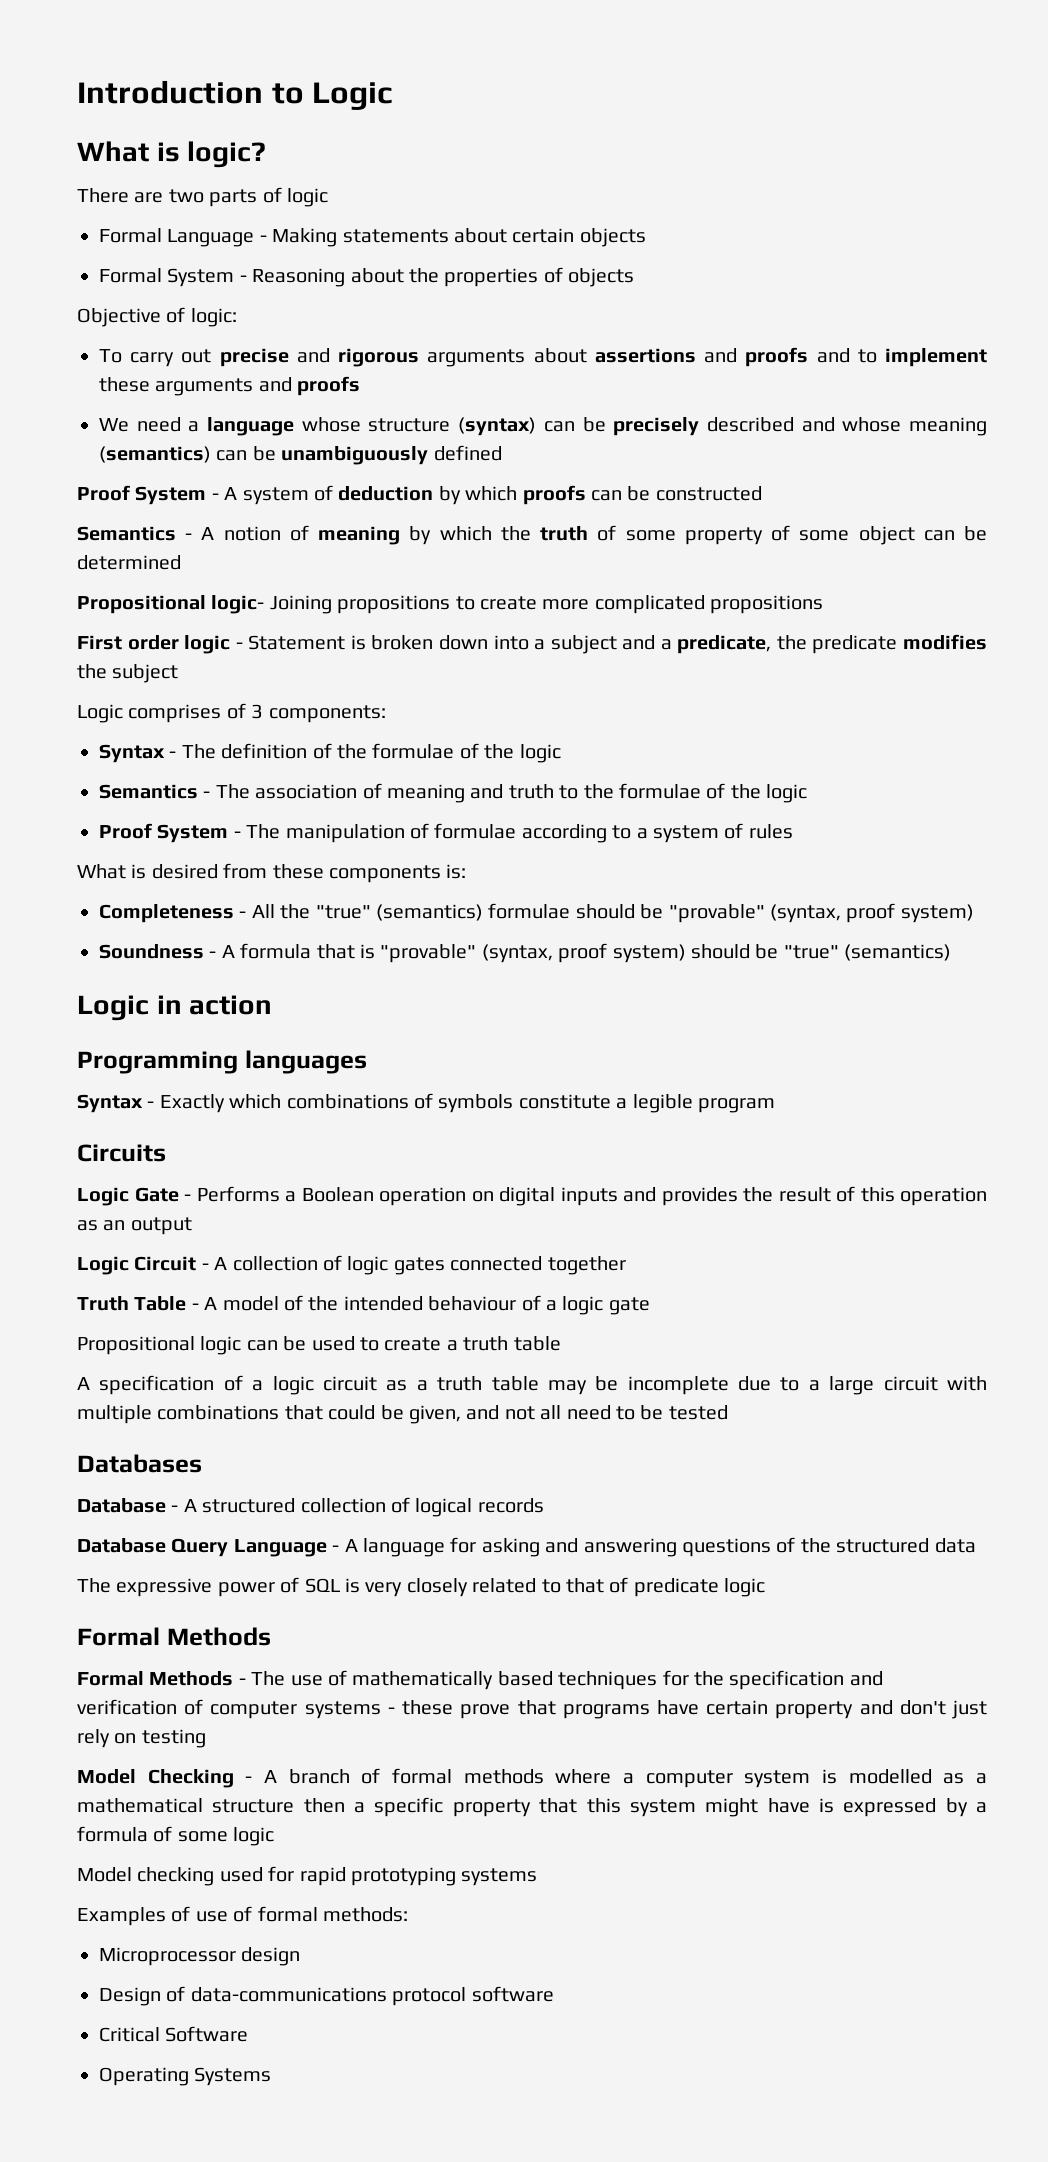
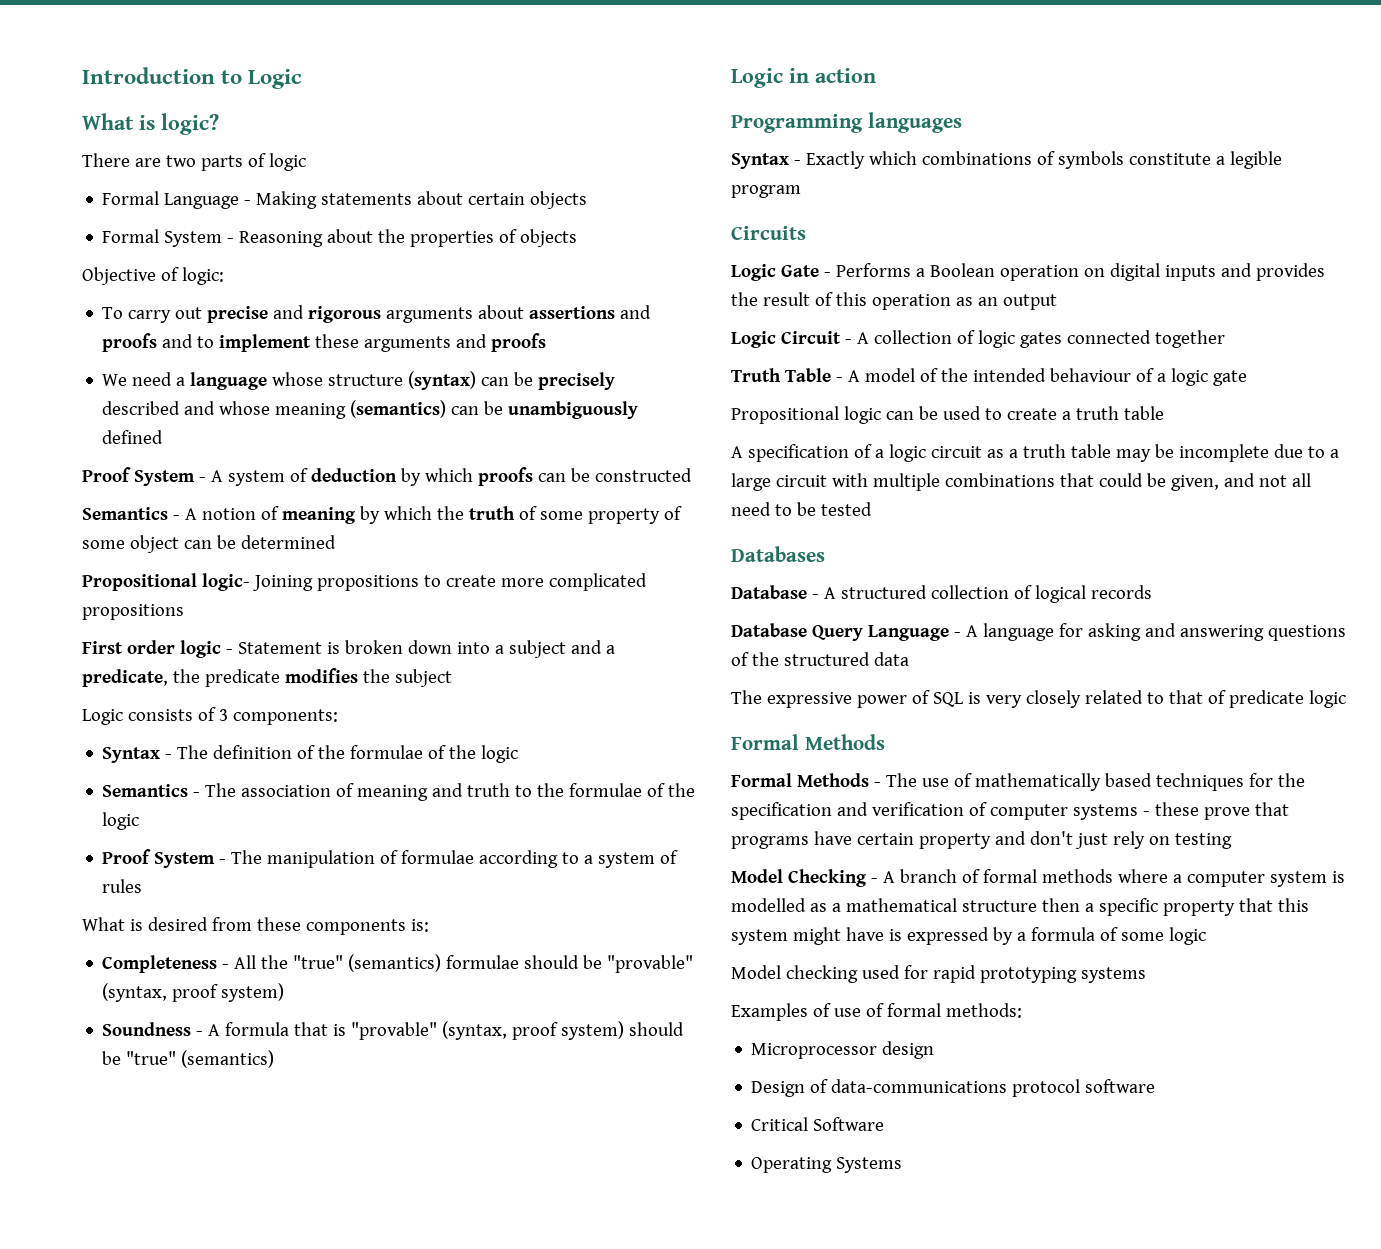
- Logic comprises of 3 components:
+ Logic consists of 3 components:

